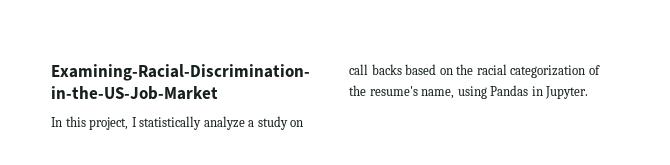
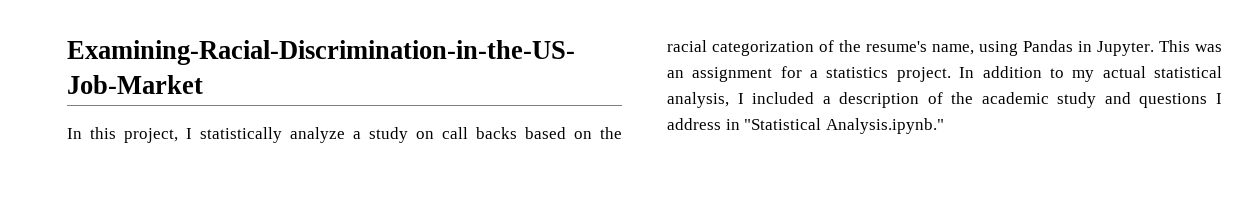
+ This was an assignment for a statistics project. In addition to my actual statistical analysis, I included a description of the academic study and questions I address in "Statistical Analysis.ipynb."

